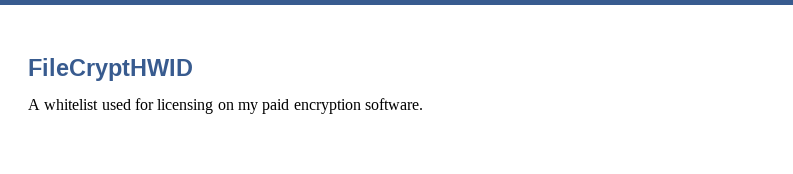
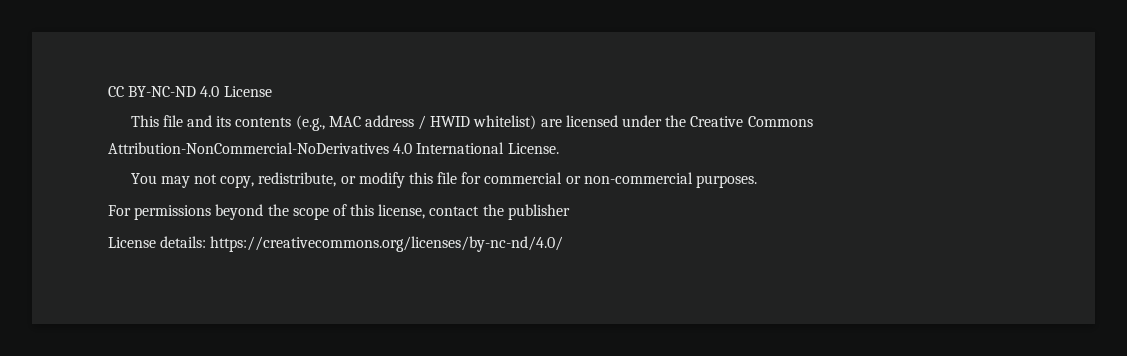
- FileCryptHWID
- A whitelist used for licensing on my paid encryption software.
+ CC BY-NC-ND 4.0 License
+ This file and its contents (e.g., MAC address / HWID whitelist) are licensed under the Creative Commons Attribution-NonCommercial-NoDerivatives 4.0 International License.
+ You may not copy, redistribute, or modify this file for commercial or non-commercial purposes.
+ For permissions beyond the scope of this license, contact the publisher
+ License details: https://creativecommons.org/licenses/by-nc-nd/4.0/

